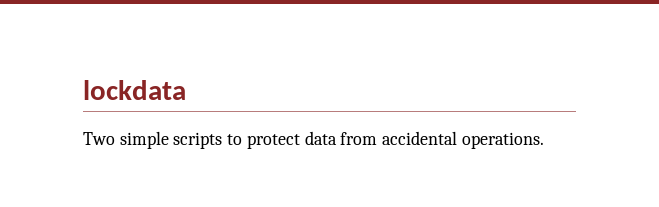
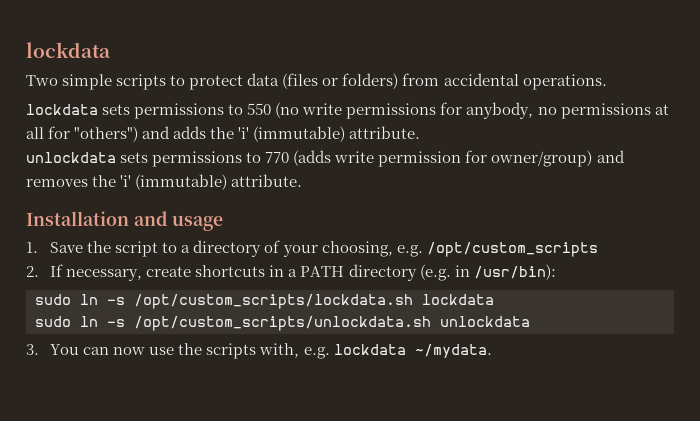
- Two simple scripts to protect data from accidental operations.
+ Two simple scripts to protect data (files or folders) from accidental operations.
+ lockdata sets permissions to 550 (no write permissions for anybody, no permissions at all for "others") and adds the 'i' (immutable) attribute.
+ unlockdata sets permissions to 770 (adds write permission for owner/group) and removes the 'i' (immutable) attribute.
+ Installation and usage
+ 1. Save the script to a directory of your choosing, e.g. /opt/custom_scripts
+ 2. If necessary, create shortcuts in a PATH directory (e.g. in /usr/bin):
+ sudo ln -s /opt/custom_scripts/lockdata.sh lockdata
+ sudo ln -s /opt/custom_scripts/unlockdata.sh unlockdata
+ 3. You can now use the scripts with, e.g. lockdata ~/mydata.

